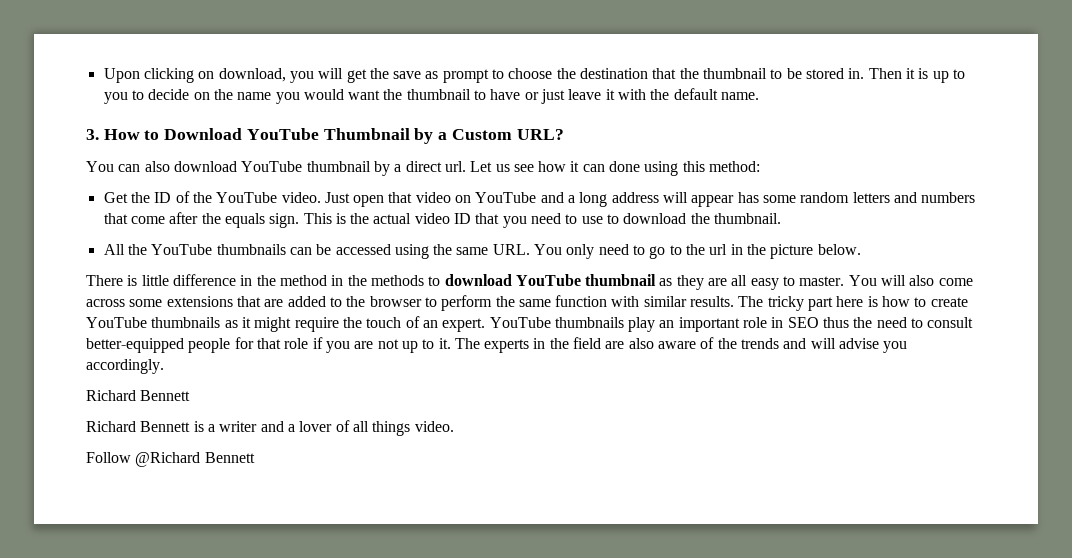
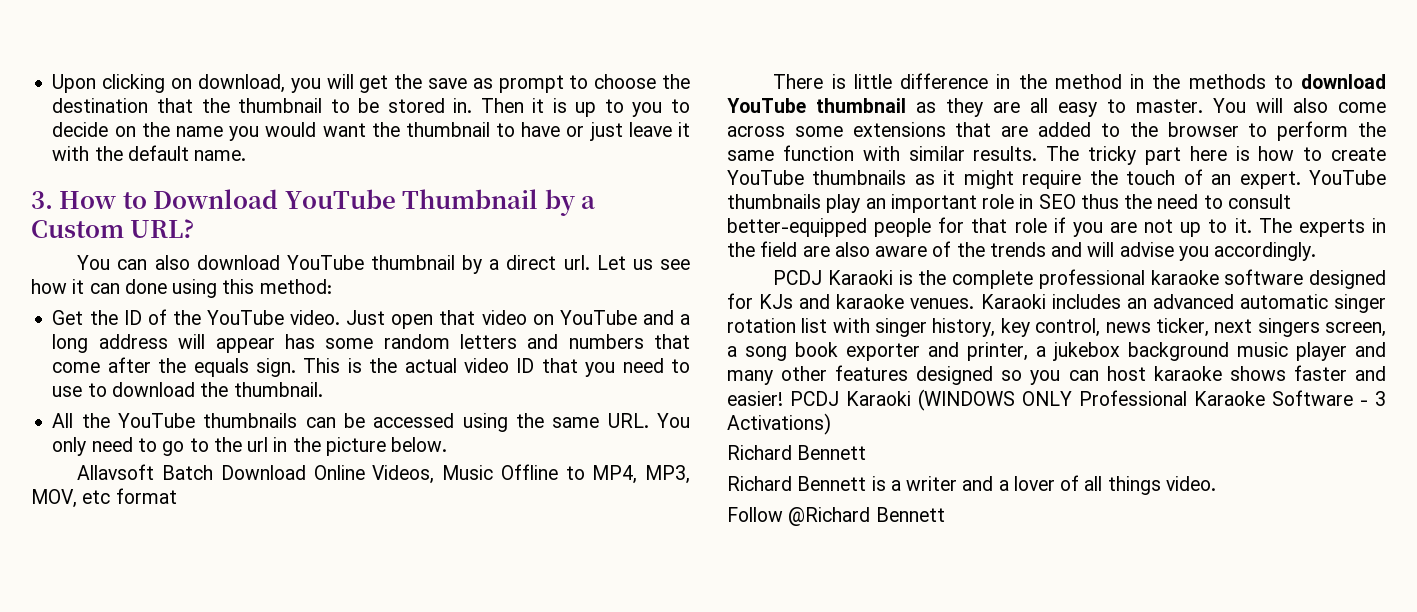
+ Allavsoft Batch Download Online Videos, Music Offline to MP4, MP3, MOV, etc format
+ PCDJ Karaoki is the complete professional karaoke software designed for KJs and karaoke venues. Karaoki includes an advanced automatic singer rotation list with singer history, key control, news ticker, next singers screen, a song book exporter and printer, a jukebox background music player and many other features designed so you can host karaoke shows faster and easier! PCDJ Karaoki (WINDOWS ONLY Professional Karaoke Software - 3 Activations)

